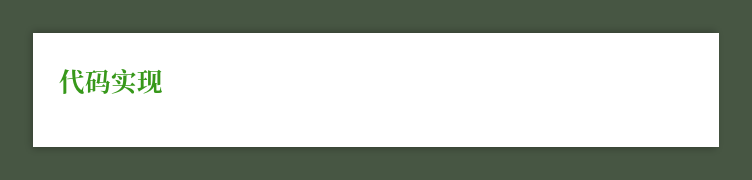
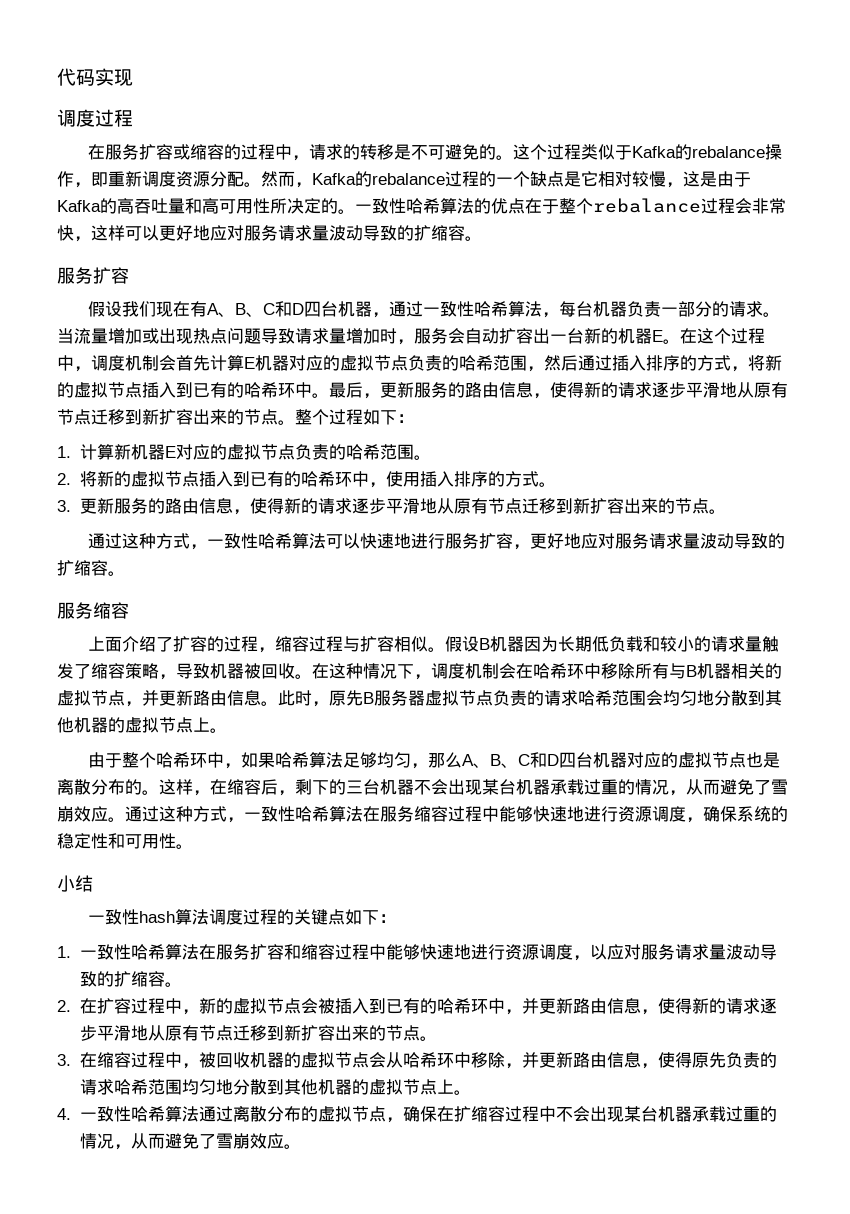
  代码实现
+ 调度过程
+ 在服务扩容或缩容的过程中，请求的转移是不可避免的。这个过程类似于Kafka的rebalance操作，即重新调度资源分配。然而，Kafka的rebalance过程的一个缺点是它相对较慢，这是由于Kafka的高吞吐量和高可用性所决定的。一致性哈希算法的优点在于整个rebalance过程会非常快，这样可以更好地应对服务请求量波动导致的扩缩容。
+ 服务扩容
+ 假设我们现在有A、B、C和D四台机器，通过一致性哈希算法，每台机器负责一部分的请求。当流量增加或出现热点问题导致请求量增加时，服务会自动扩容出一台新的机器E。在这个过程中，调度机制会首先计算E机器对应的虚拟节点负责的哈希范围，然后通过插入排序的方式，将新的虚拟节点插入到已有的哈希环中。最后，更新服务的路由信息，使得新的请求逐步平滑地从原有节点迁移到新扩容出来的节点。整个过程如下：
+ 1.计算新机器E对应的虚拟节点负责的哈希范围。
+ 2.将新的虚拟节点插入到已有的哈希环中，使用插入排序的方式。
+ 3.更新服务的路由信息，使得新的请求逐步平滑地从原有节点迁移到新扩容出来的节点。
+ 通过这种方式，一致性哈希算法可以快速地进行服务扩容，更好地应对服务请求量波动导致的扩缩容。
+ 服务缩容
+ 上面介绍了扩容的过程，缩容过程与扩容相似。假设B机器因为长期低负载和较小的请求量触发了缩容策略，导致机器被回收。在这种情况下，调度机制会在哈希环中移除所有与B机器相关的虚拟节点，并更新路由信息。此时，原先B服务器虚拟节点负责的请求哈希范围会均匀地分散到其他机器的虚拟节点上。
+ 由于整个哈希环中，如果哈希算法足够均匀，那么A、B、C和D四台机器对应的虚拟节点也是离散分布的。这样，在缩容后，剩下的三台机器不会出现某台机器承载过重的情况，从而避免了雪崩效应。通过这种方式，一致性哈希算法在服务缩容过程中能够快速地进行资源调度，确保系统的稳定性和可用性。
+ 小结
+ 一致性hash算法调度过程的关键点如下：
+ 1.一致性哈希算法在服务扩容和缩容过程中能够快速地进行资源调度，以应对服务请求量波动导致的扩缩容。
+ 2.在扩容过程中，新的虚拟节点会被插入到已有的哈希环中，并更新路由信息，使得新的请求逐步平滑地从原有节点迁移到新扩容出来的节点。
+ 3.在缩容过程中，被回收机器的虚拟节点会从哈希环中移除，并更新路由信息，使得原先负责的请求哈希范围均匀地分散到其他机器的虚拟节点上。
+ 4.一致性哈希算法通过离散分布的虚拟节点，确保在扩缩容过程中不会出现某台机器承载过重的情况，从而避免了雪崩效应。

